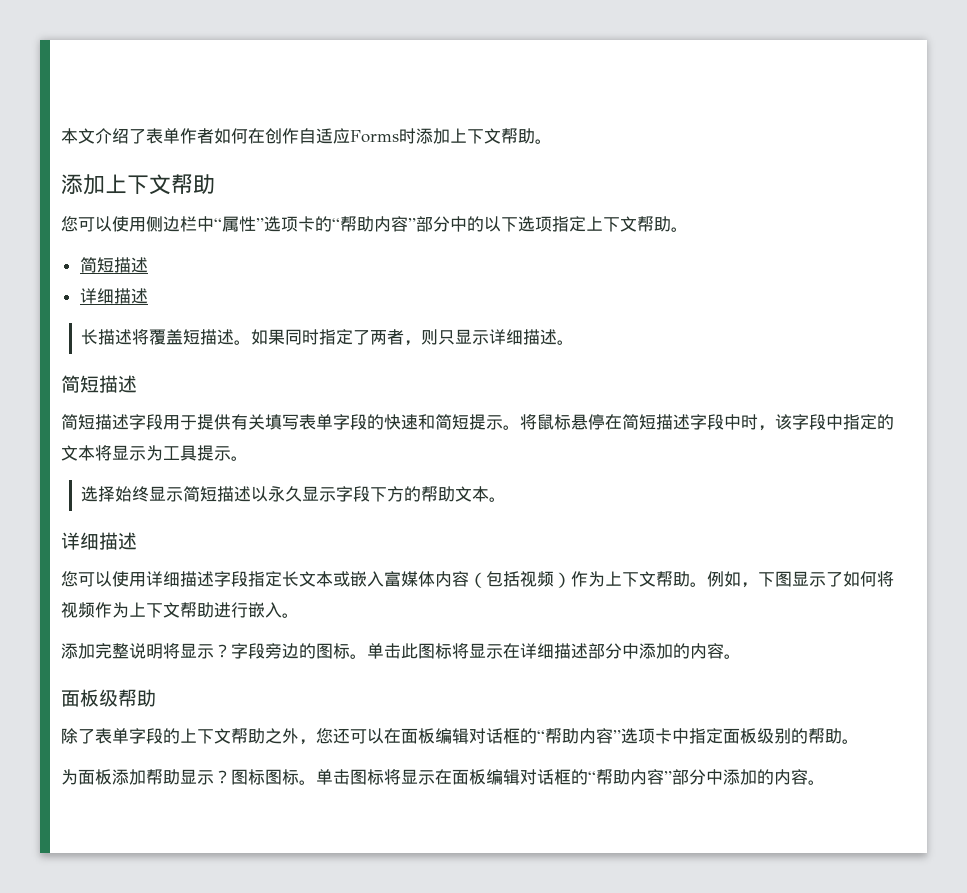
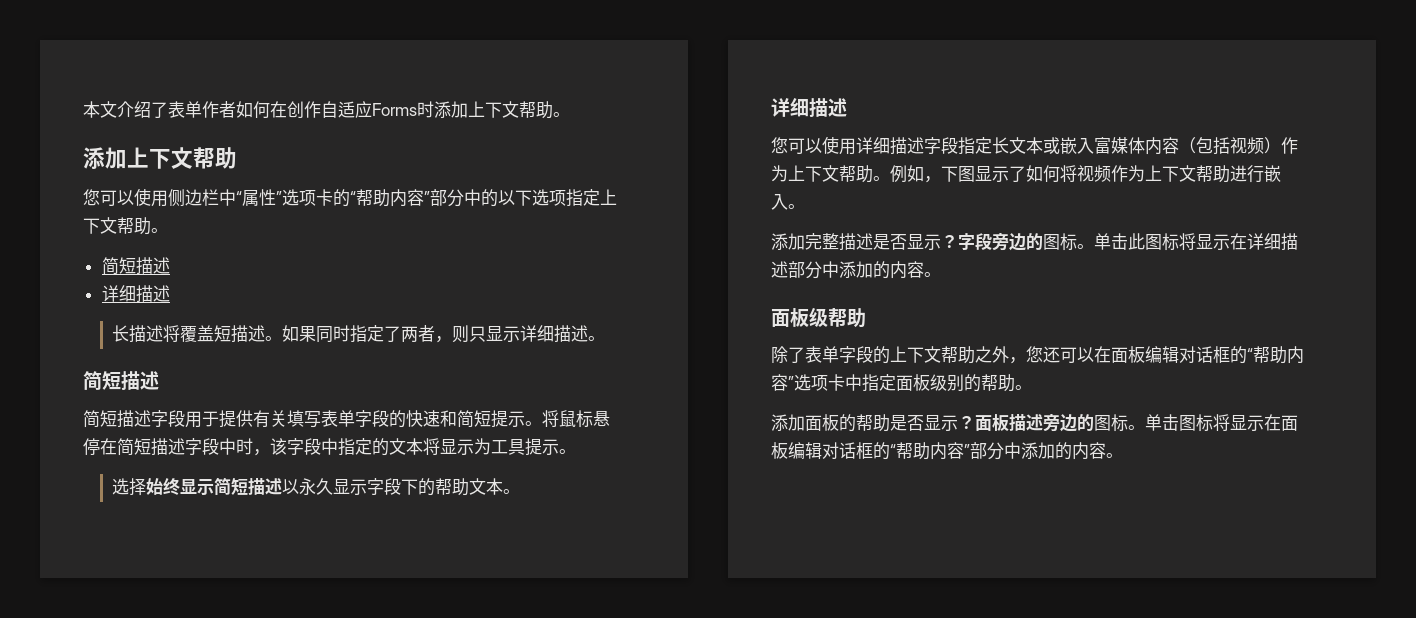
- 选择始终显示简短描述以永久显示字段下方的帮助文本。
+ 选择始终显示简短描述以永久显示字段下的帮助文本。
- 添加完整说明将显示？
+ 添加完整描述是否显示？
- 为面板添加帮助显示？图标图标。
+ 添加面板的帮助是否显示？面板描述旁边的图标。

